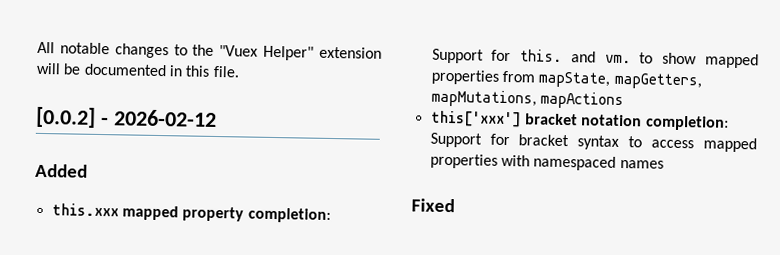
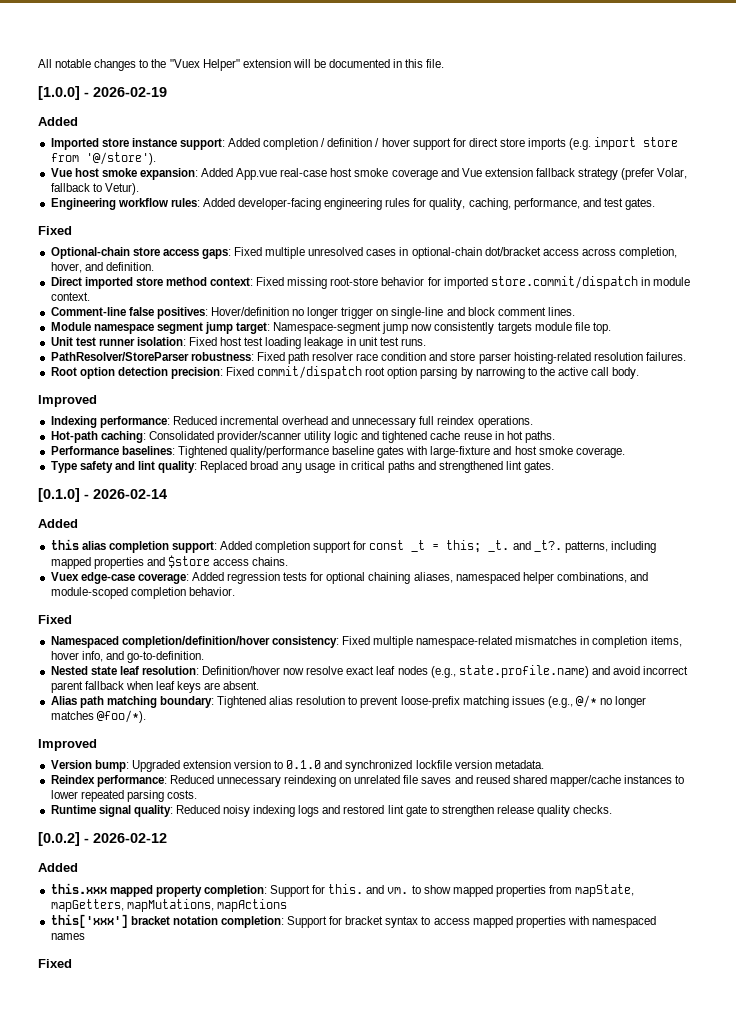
+ [1.0.0] - 2026-02-19
+ Added
+ Imported store instance support: Added completion / definition / hover support for direct store imports (e.g. import store from '@/store').
+ Vue host smoke expansion: Added App.vue real-case host smoke coverage and Vue extension fallback strategy (prefer Volar, fallback to Vetur).
+ Engineering workflow rules: Added developer-facing engineering rules for quality, caching, performance, and test gates.
+ Fixed
+ Optional-chain store access gaps: Fixed multiple unresolved cases in optional-chain dot/bracket access across completion, hover, and definition.
+ Direct imported store method context: Fixed missing root-store behavior for imported store.commit/dispatch in module context.
+ Comment-line false positives: Hover/definition no longer trigger on single-line and block comment lines.
+ Module namespace segment jump target: Namespace-segment jump now consistently targets module file top.
+ Unit test runner isolation: Fixed host test loading leakage in unit test runs.
+ PathResolver/StoreParser robustness: Fixed path resolver race condition and store parser hoisting-related resolution failures.
+ Root option detection precision: Fixed commit/dispatch root option parsing by narrowing to the active call body.
+ Improved
+ Indexing performance: Reduced incremental overhead and unnecessary full reindex operations.
+ Hot-path caching: Consolidated provider/scanner utility logic and tightened cache reuse in hot paths.
+ Performance baselines: Tightened quality/performance baseline gates with large-fixture and host smoke coverage.
+ Type safety and lint quality: Replaced broad any usage in critical paths and strengthened lint gates.
+ [0.1.0] - 2026-02-14
+ Added
+ this alias completion support: Added completion support for const _t = this; _t. and _t?. patterns, including mapped properties and $store access chains.
+ Vuex edge-case coverage: Added regression tests for optional chaining aliases, namespaced helper combinations, and module-scoped completion behavior.
+ Fixed
+ Namespaced completion/definition/hover consistency: Fixed multiple namespace-related mismatches in completion items, hover info, and go-to-definition.
+ Nested state leaf resolution: Definition/hover now resolve exact leaf nodes (e.g., state.profile.name) and avoid incorrect parent fallback when leaf keys are absent.
+ Alias path matching boundary: Tightened alias resolution to prevent loose-prefix matching issues (e.g., @/* no longer matches @foo/*).
+ Improved
+ Version bump: Upgraded extension version to 0.1.0 and synchronized lockfile version metadata.
+ Reindex performance: Reduced unnecessary reindexing on unrelated file saves and reused shared mapper/cache instances to lower repeated parsing costs.
+ Runtime signal quality: Reduced noisy indexing logs and restored lint gate to strengthen release quality checks.

